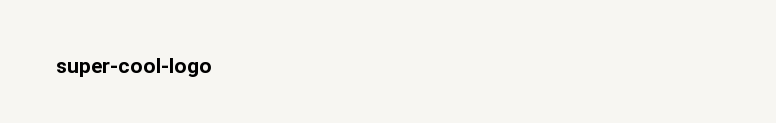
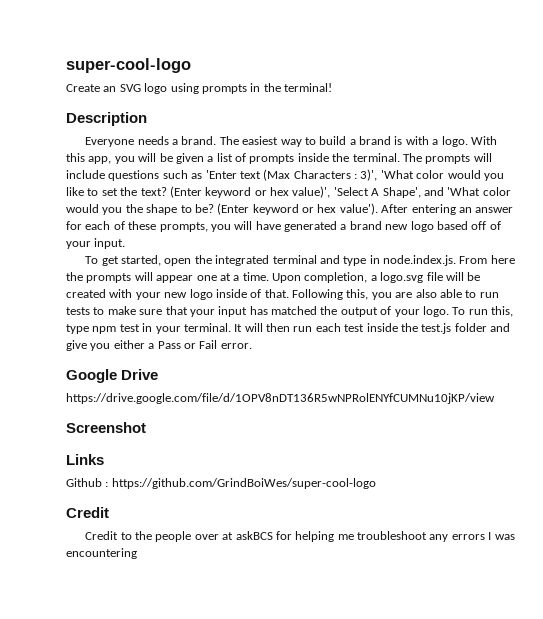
+ Create an SVG logo using prompts in the terminal!
+ Description
+ Everyone needs a brand. The easiest way to build a brand is with a logo. With this app, you will be given a list of prompts inside the terminal. The prompts will include questions such as 'Enter text (Max Characters : 3)', 'What color would you like to set the text? (Enter keyword or hex value)', 'Select A Shape', and 'What color would you the shape to be? (Enter keyword or hex value'). After entering an answer for each of these prompts, you will have generated a brand new logo based off of your input.
+ To get started, open the integrated terminal and type in node.index.js. From here the prompts will appear one at a time. Upon completion, a logo.svg file will be created with your new logo inside of that. Following this, you are also able to run tests to make sure that your input has matched the output of your logo. To run this, type npm test in your terminal. It will then run each test inside the test.js folder and give you either a Pass or Fail error.
+ Google Drive
+ https://drive.google.com/file/d/1OPV8nDT136R5wNPRolENYfCUMNu10jKP/view
+ Screenshot
+ Links
+ Github : https://github.com/GrindBoiWes/super-cool-logo
+ Credit
+ Credit to the people over at askBCS for helping me troubleshoot any errors I was encountering

